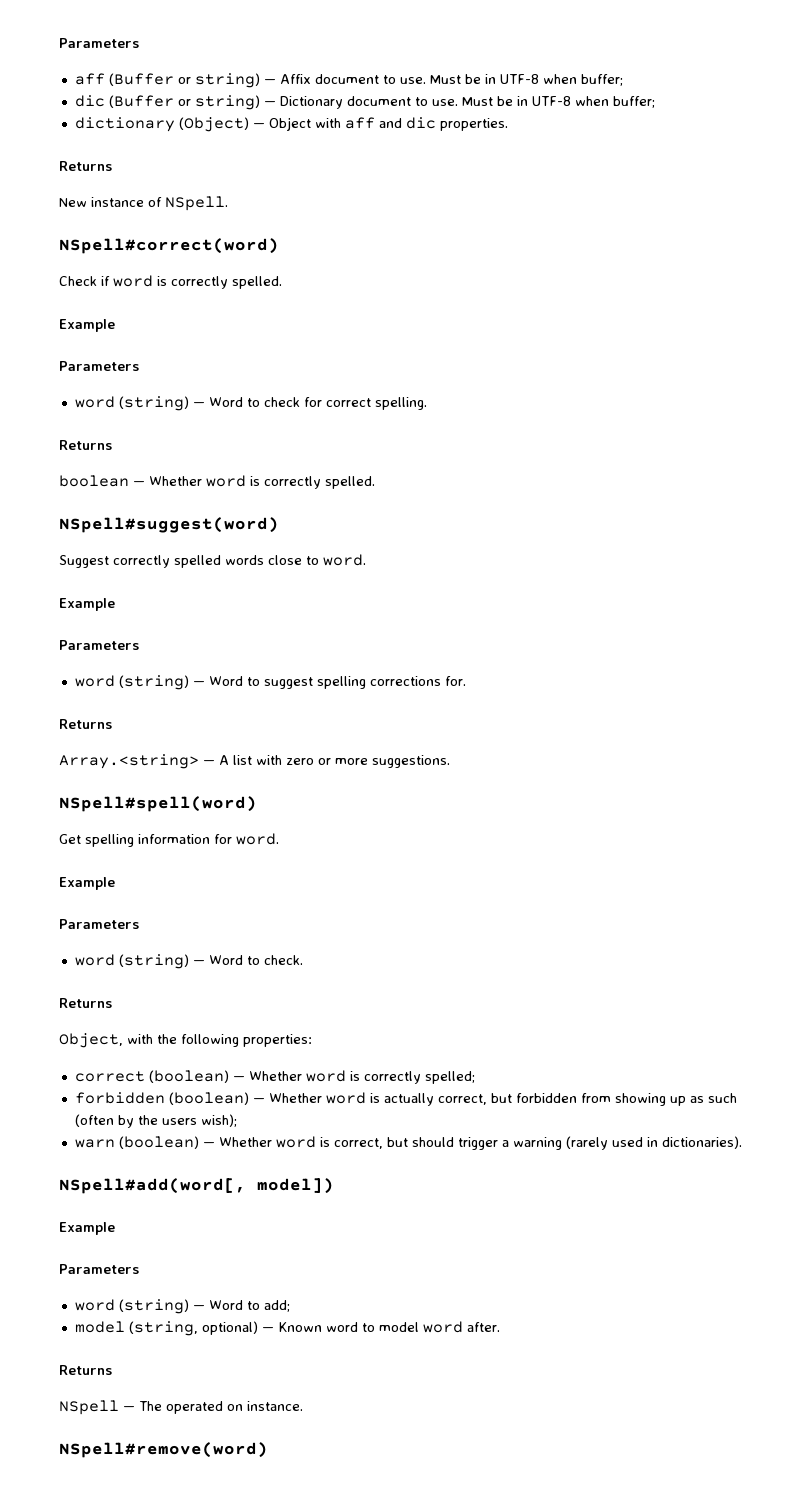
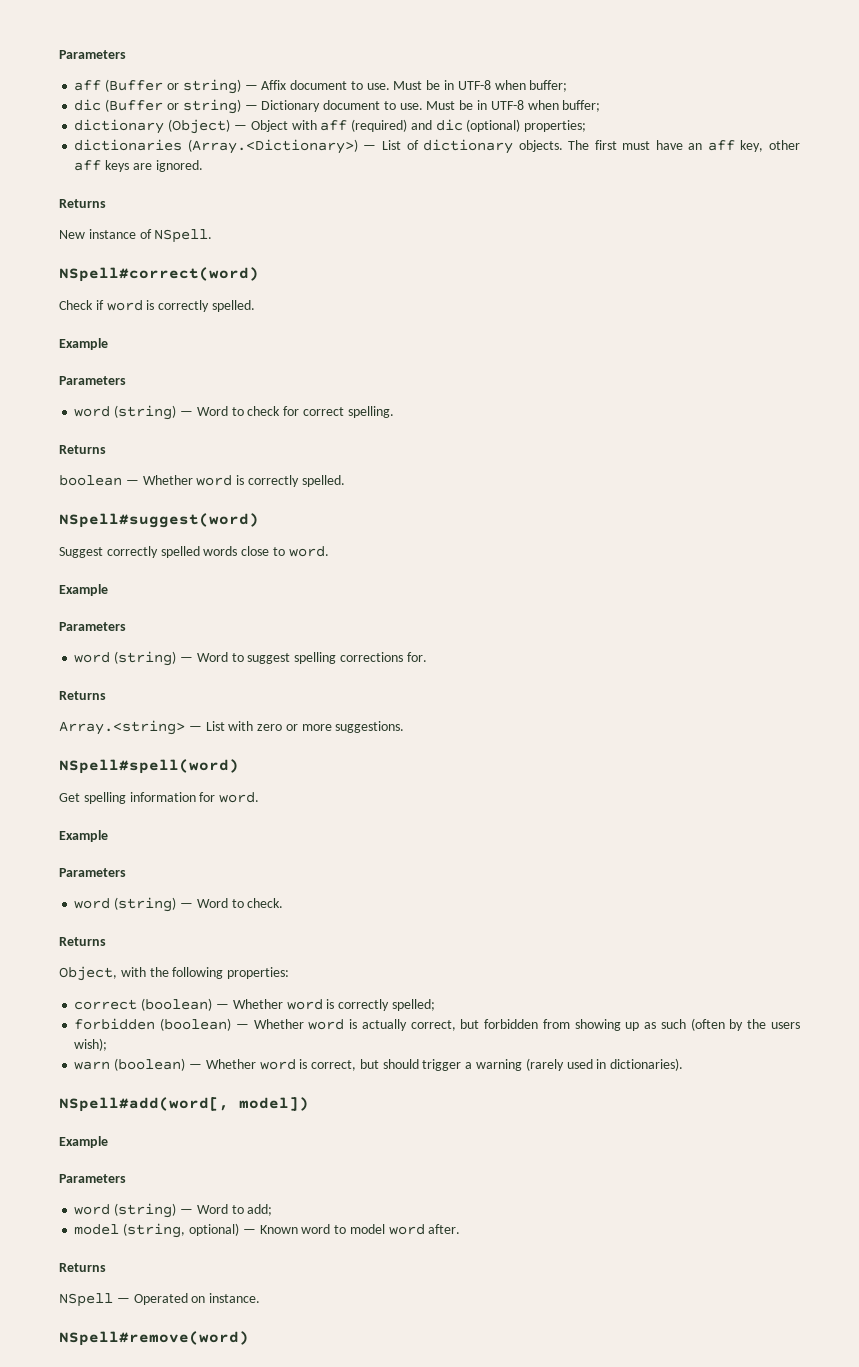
- dictionary (Object) — Object with aff and dic properties.
+ dictionary (Object) — Object with aff (required) and dic (optional) properties;
+ dictionaries (Array.<Dictionary>) — List of dictionary objects. The first must have an aff key, other aff keys are ignored.
- Array.<string> — A list with zero or more suggestions.
+ Array.<string> — List with zero or more suggestions.
- NSpell — The operated on instance.
+ NSpell — Operated on instance.

